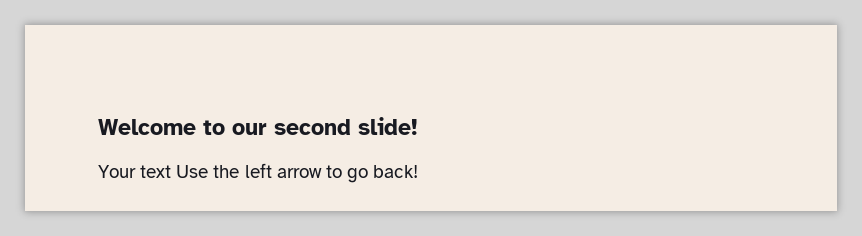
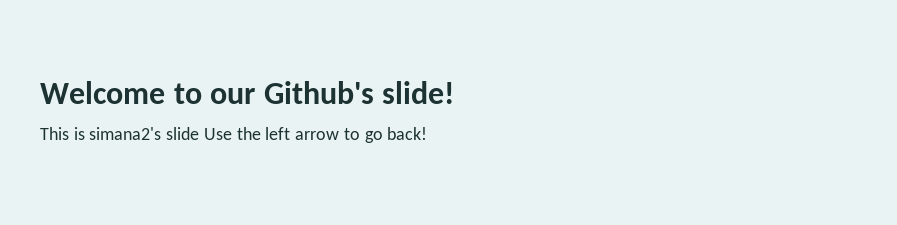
- Welcome to our second slide!
+ Welcome to our Github's slide!
- Your text Use the left arrow to go back!
+ This is simana2's slide Use the left arrow to go back!

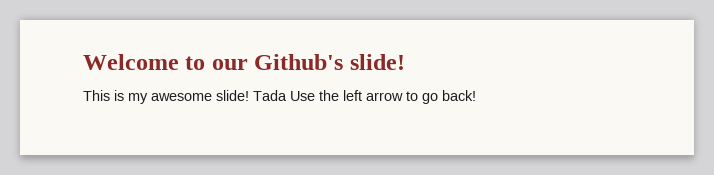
- This is simana2's slide Use the left arrow to go back!
+ This is my awesome slide! Tada Use the left arrow to go back!

